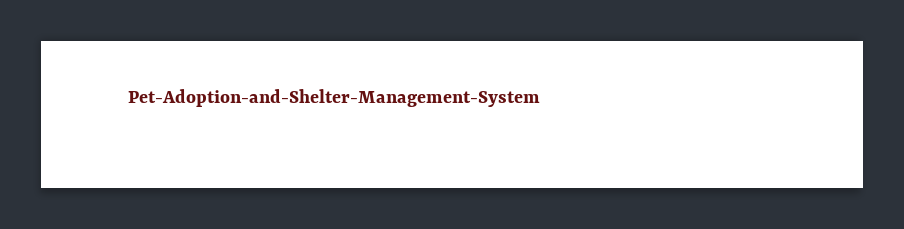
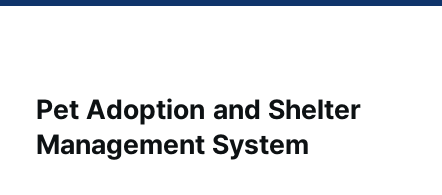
- Pet-Adoption-and-Shelter-Management-System
+ Pet Adoption and Shelter Management System

